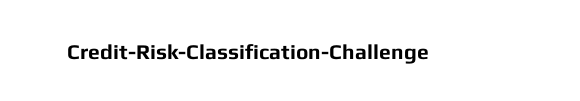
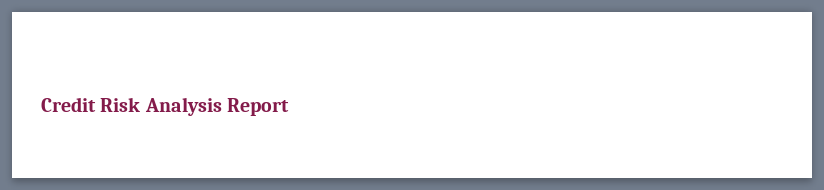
- Credit-Risk-Classification-Challenge
+ Credit Risk Analysis Report

